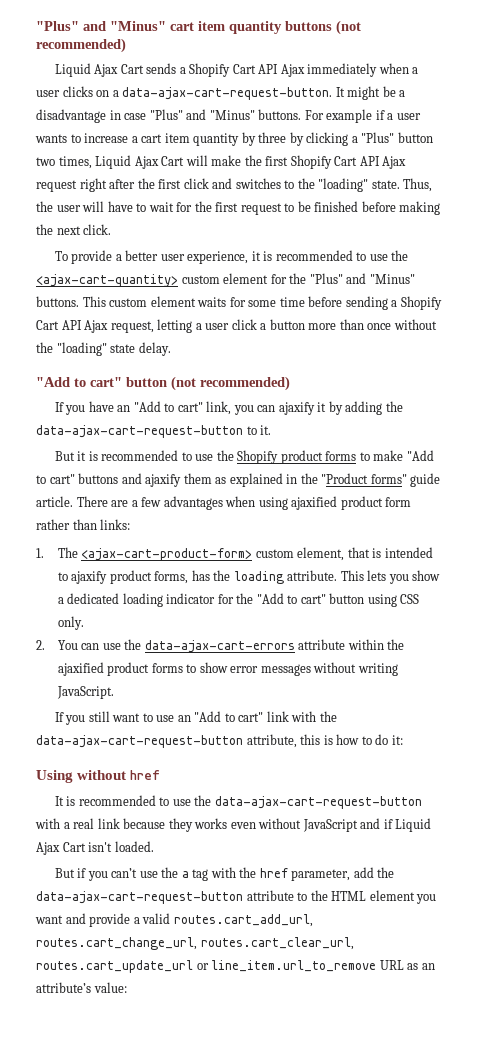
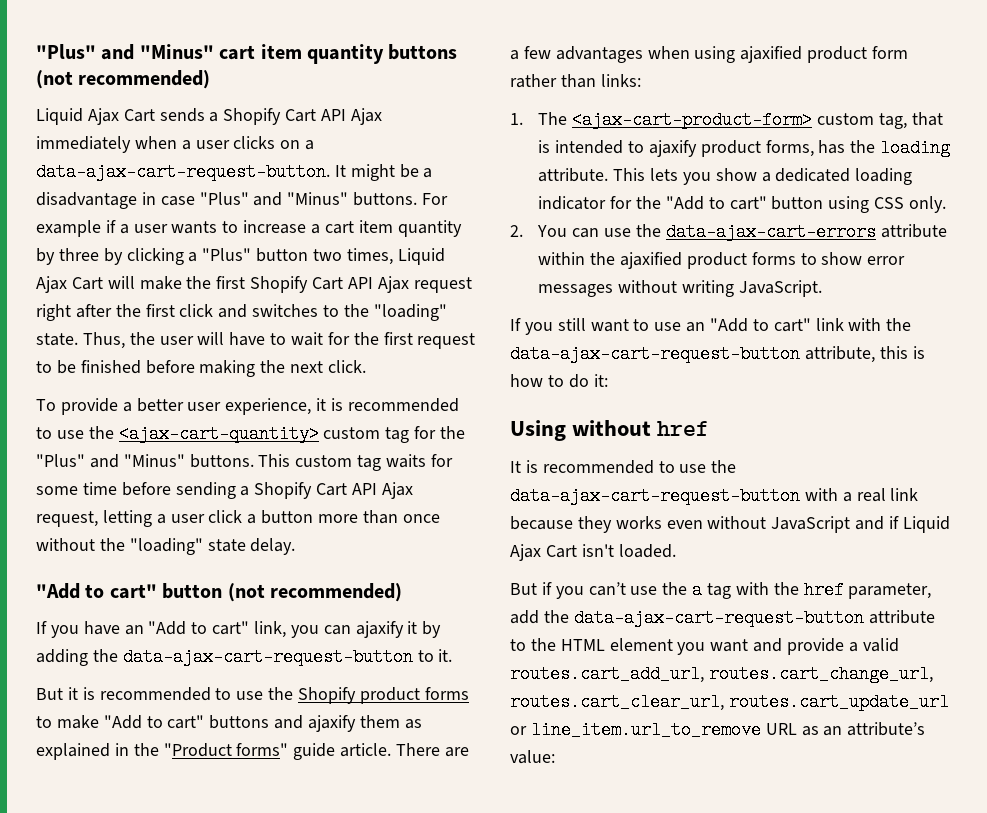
- To provide a better user experience, it is recommended to use the <ajax-cart-quantity> custom element for the "Plus" and "Minus" buttons.
+ To provide a better user experience, it is recommended to use the <ajax-cart-quantity> custom tag for the "Plus" and "Minus" buttons.
- This custom element waits for some time before sending a Shopify Cart API Ajax request, letting a user click a button more than once without the "loading" state delay.
+ This custom tag waits for some time before sending a Shopify Cart API Ajax request, letting a user click a button more than once without the "loading" state delay.
- 1. The <ajax-cart-product-form> custom element, that is intended to ajaxify product forms, has the loading attribute.
+ 1. The <ajax-cart-product-form> custom tag, that is intended to ajaxify product forms, has the loading attribute.

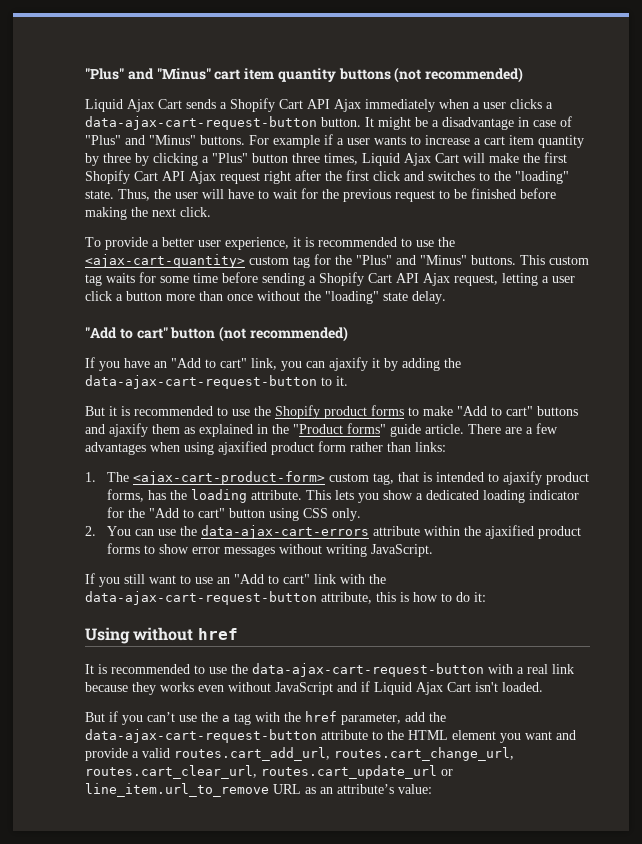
- Liquid Ajax Cart sends a Shopify Cart API Ajax immediately when a user clicks on a data-ajax-cart-request-button.
+ Liquid Ajax Cart sends a Shopify Cart API Ajax immediately when a user clicks a data-ajax-cart-request-button button.
- It might be a disadvantage in case "Plus" and "Minus" buttons.
+ It might be a disadvantage in case of "Plus" and "Minus" buttons.
- For example if a user wants to increase a cart item quantity by three by clicking a "Plus" button two times, Liquid Ajax Cart will make the first Shopify Cart API Ajax request right after the first click and switches to the "loading" state.
+ For example if a user wants to increase a cart item quantity by three by clicking a "Plus" button three times, Liquid Ajax Cart will make the first Shopify Cart API Ajax request right after the first click and switches to the "loading" state.
- Thus, the user will have to wait for the first request to be finished before making the next click.
+ Thus, the user will have to wait for the previous request to be finished before making the next click.

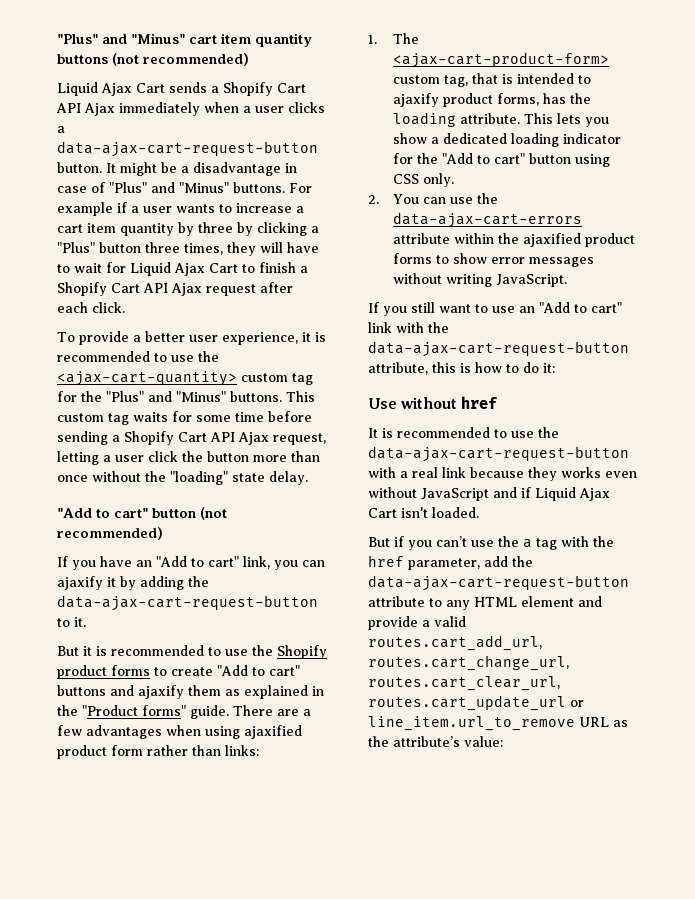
- For example if a user wants to increase a cart item quantity by three by clicking a "Plus" button three times, Liquid Ajax Cart will make the first Shopify Cart API Ajax request right after the first click and switches to the "loading" state. Thus, the user will have to wait for the previous request to be finished before making the next click.
+ For example if a user wants to increase a cart item quantity by three by clicking a "Plus" button three times, they will have to wait for Liquid Ajax Cart to finish a Shopify Cart API Ajax request after each click.
- This custom tag waits for some time before sending a Shopify Cart API Ajax request, letting a user click a button more than once without the "loading" state delay.
+ This custom tag waits for some time before sending a Shopify Cart API Ajax request, letting a user click the button more than once without the "loading" state delay.
- But it is recommended to use the Shopify product forms to make "Add to cart" buttons and ajaxify them as explained in the "Product forms" guide article.
+ But it is recommended to use the Shopify product forms to create "Add to cart" buttons and ajaxify them as explained in the "Product forms" guide.
- Using without href
+ Use without href
- But if you can’t use the a tag with the href parameter, add the data-ajax-cart-request-button attribute to the HTML element you want and provide a valid routes.cart_add_url, routes.cart_change_url, routes.cart_clear_url, routes.cart_update_url or line_item.url_to_remove URL as an attribute’s value:
+ But if you can’t use the a tag with the href parameter, add the data-ajax-cart-request-button attribute to any HTML element and provide a valid routes.cart_add_url, routes.cart_change_url, routes.cart_clear_url, routes.cart_update_url or line_item.url_to_remove URL as the attribute’s value:

